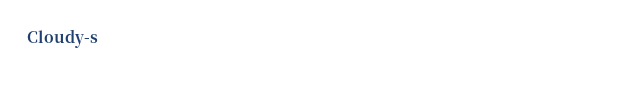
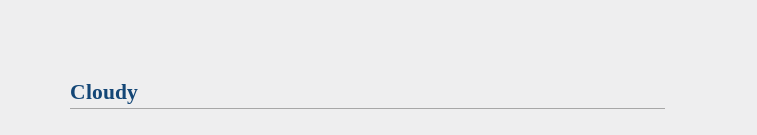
- Cloudy-s
+ Cloudy

